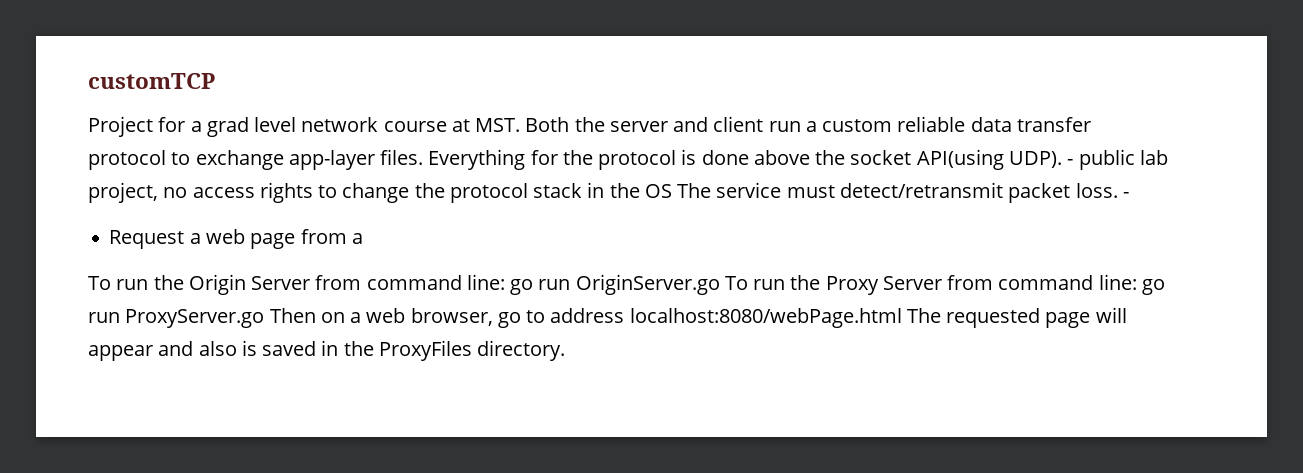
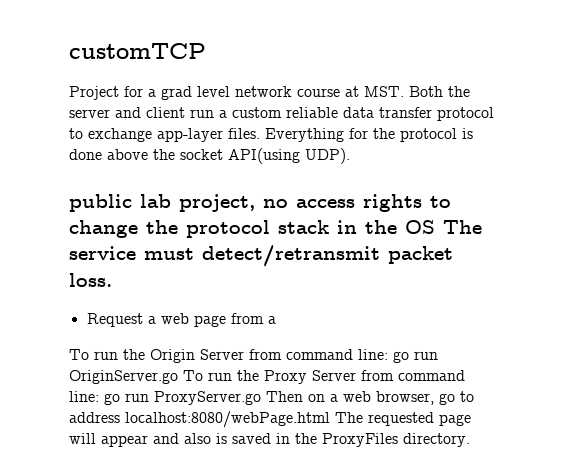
- Everything for the protocol is done above the socket API(using UDP). - public lab project, no access rights to change the protocol stack in the OS The service must detect/retransmit packet loss. -
+ Everything for the protocol is done above the socket API(using UDP).
+ public lab project, no access rights to change the protocol stack in the OS The service must detect/retransmit packet loss.

